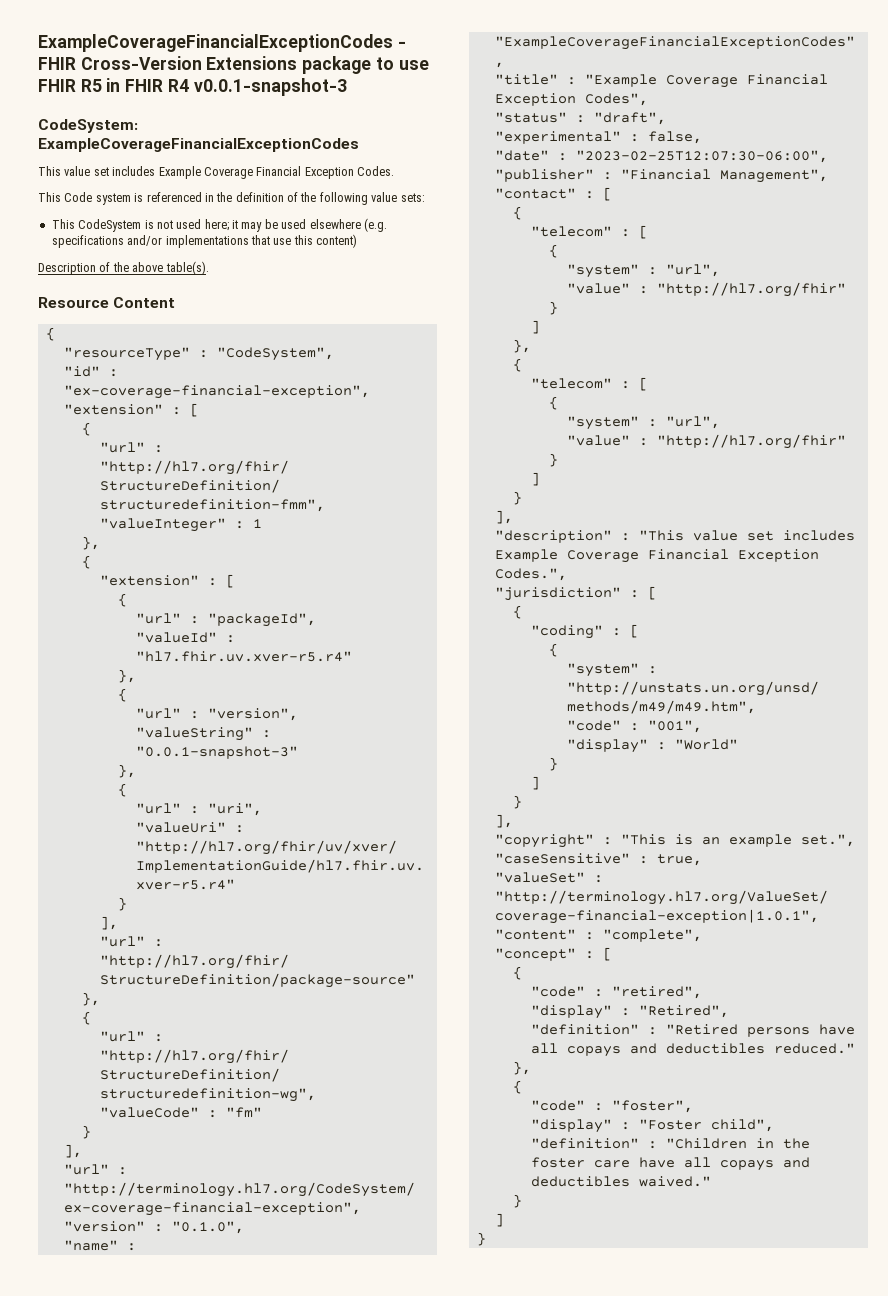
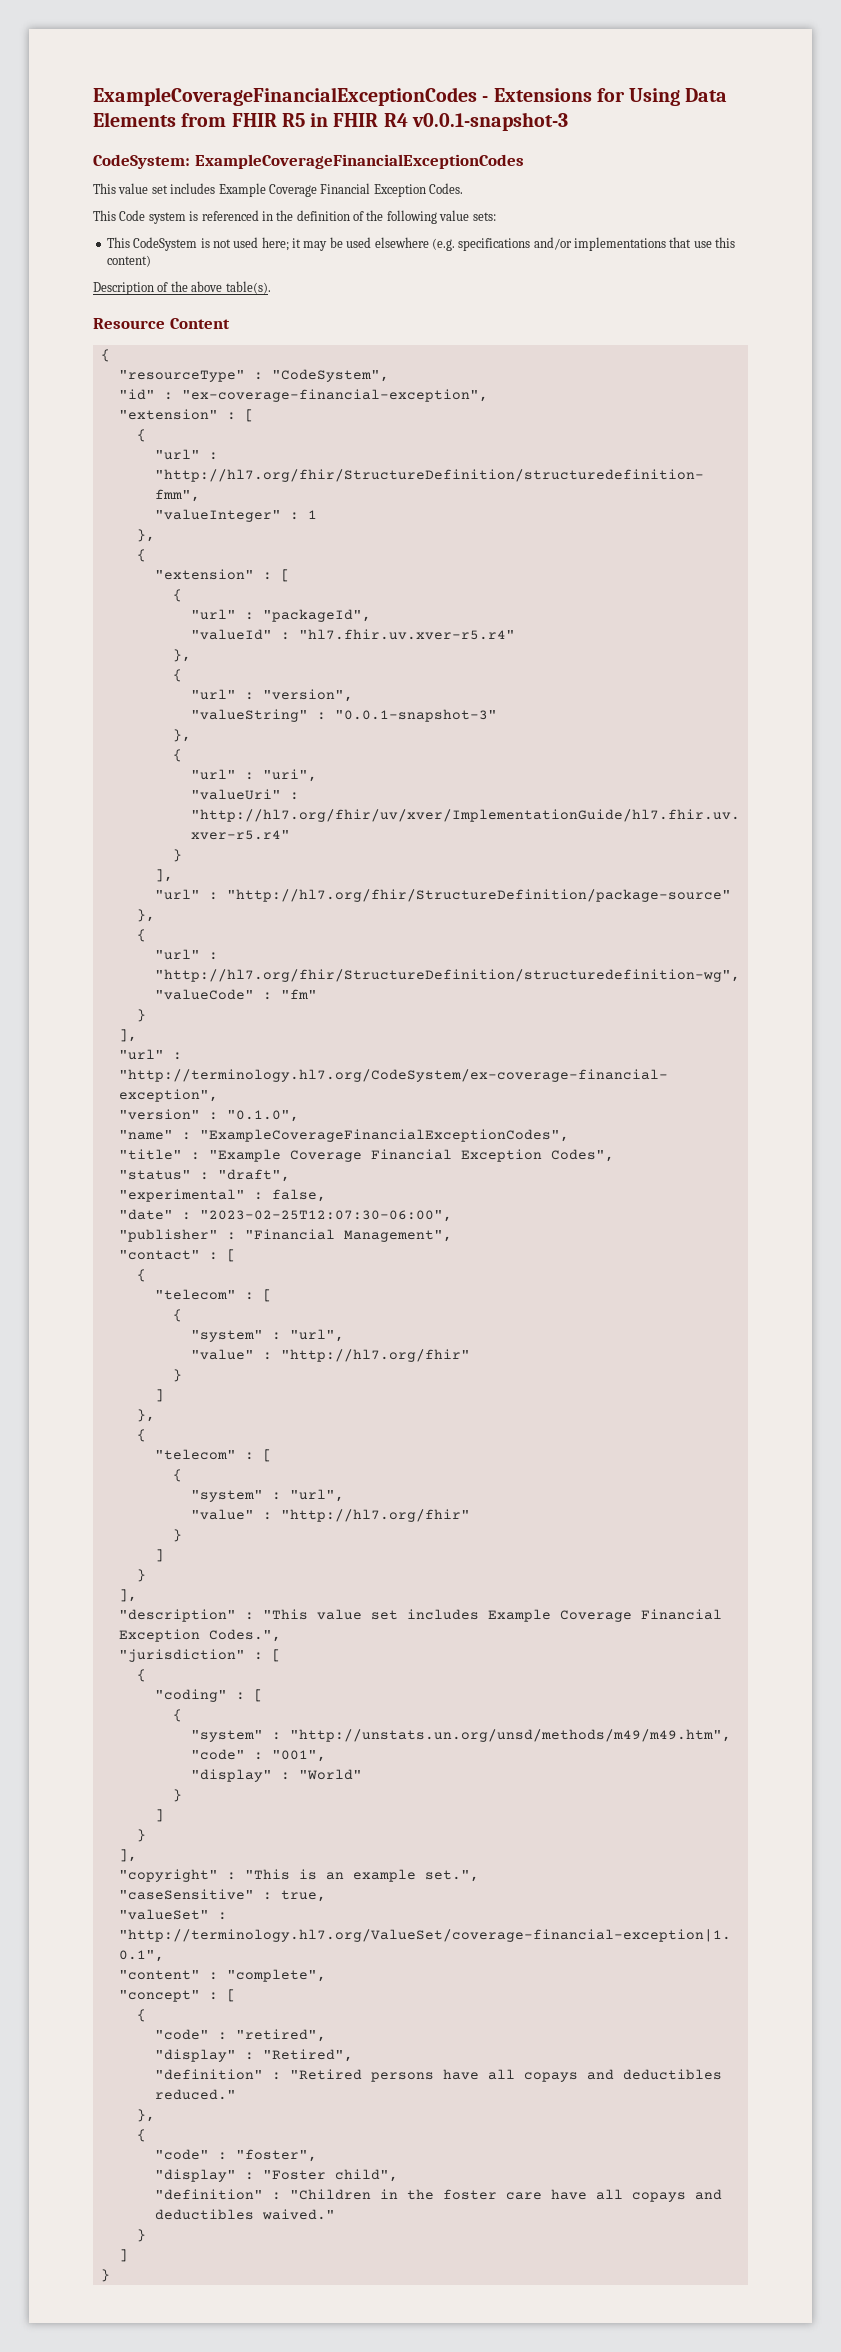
- ExampleCoverageFinancialExceptionCodes - FHIR Cross-Version Extensions package to use FHIR R5 in FHIR R4 v0.0.1-snapshot-3
+ ExampleCoverageFinancialExceptionCodes - Extensions for Using Data Elements from FHIR R5 in FHIR R4 v0.0.1-snapshot-3

